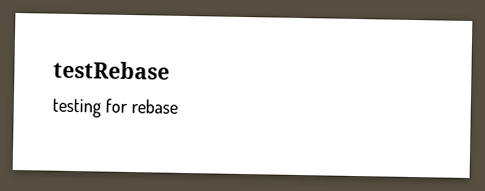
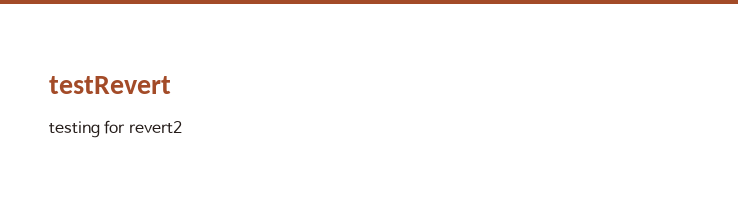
- testRebase
+ testRevert
- testing for rebase
+ testing for revert2

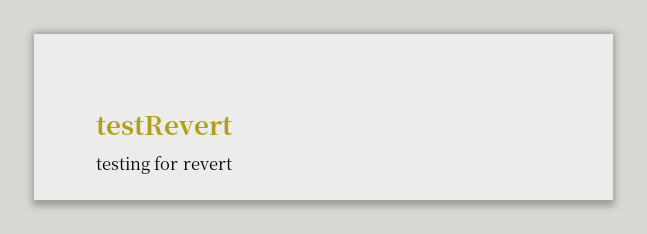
- testing for revert2
+ testing for revert

